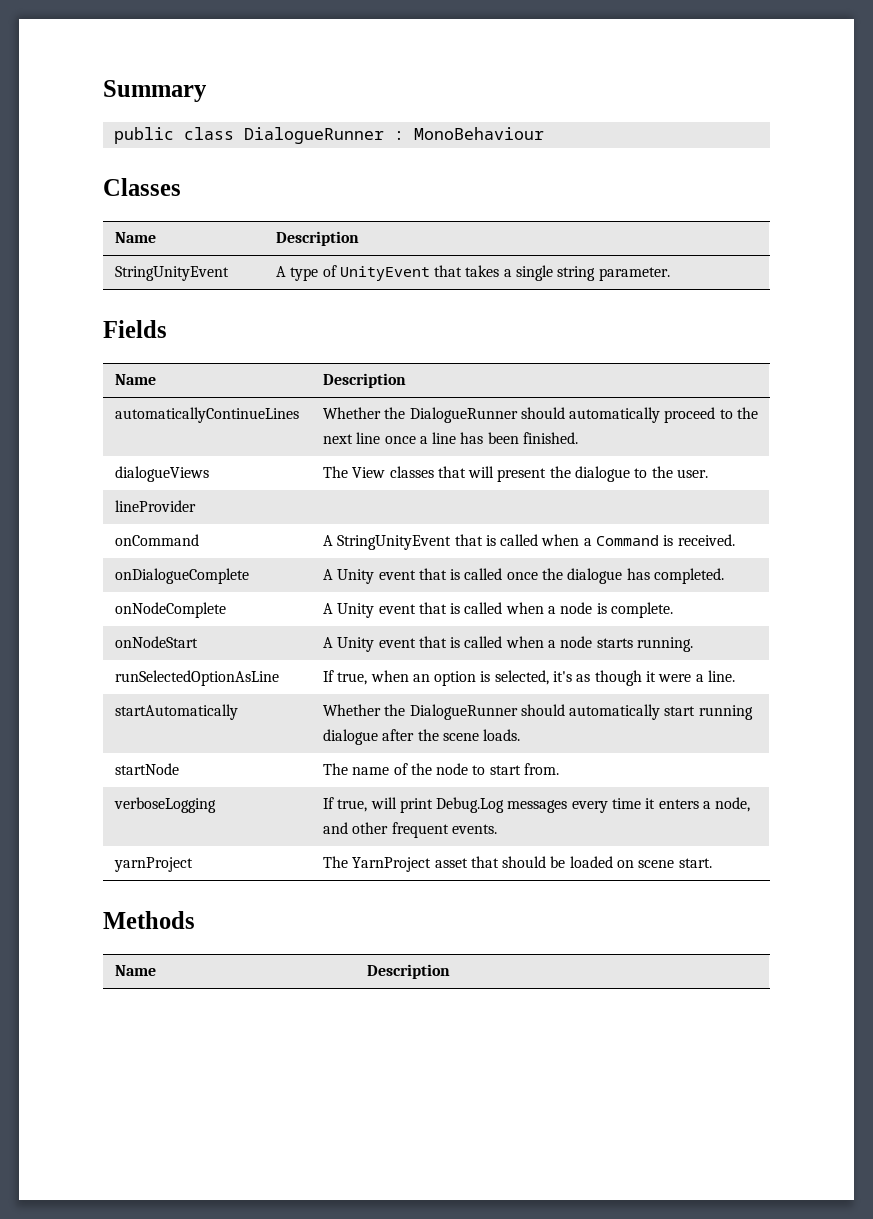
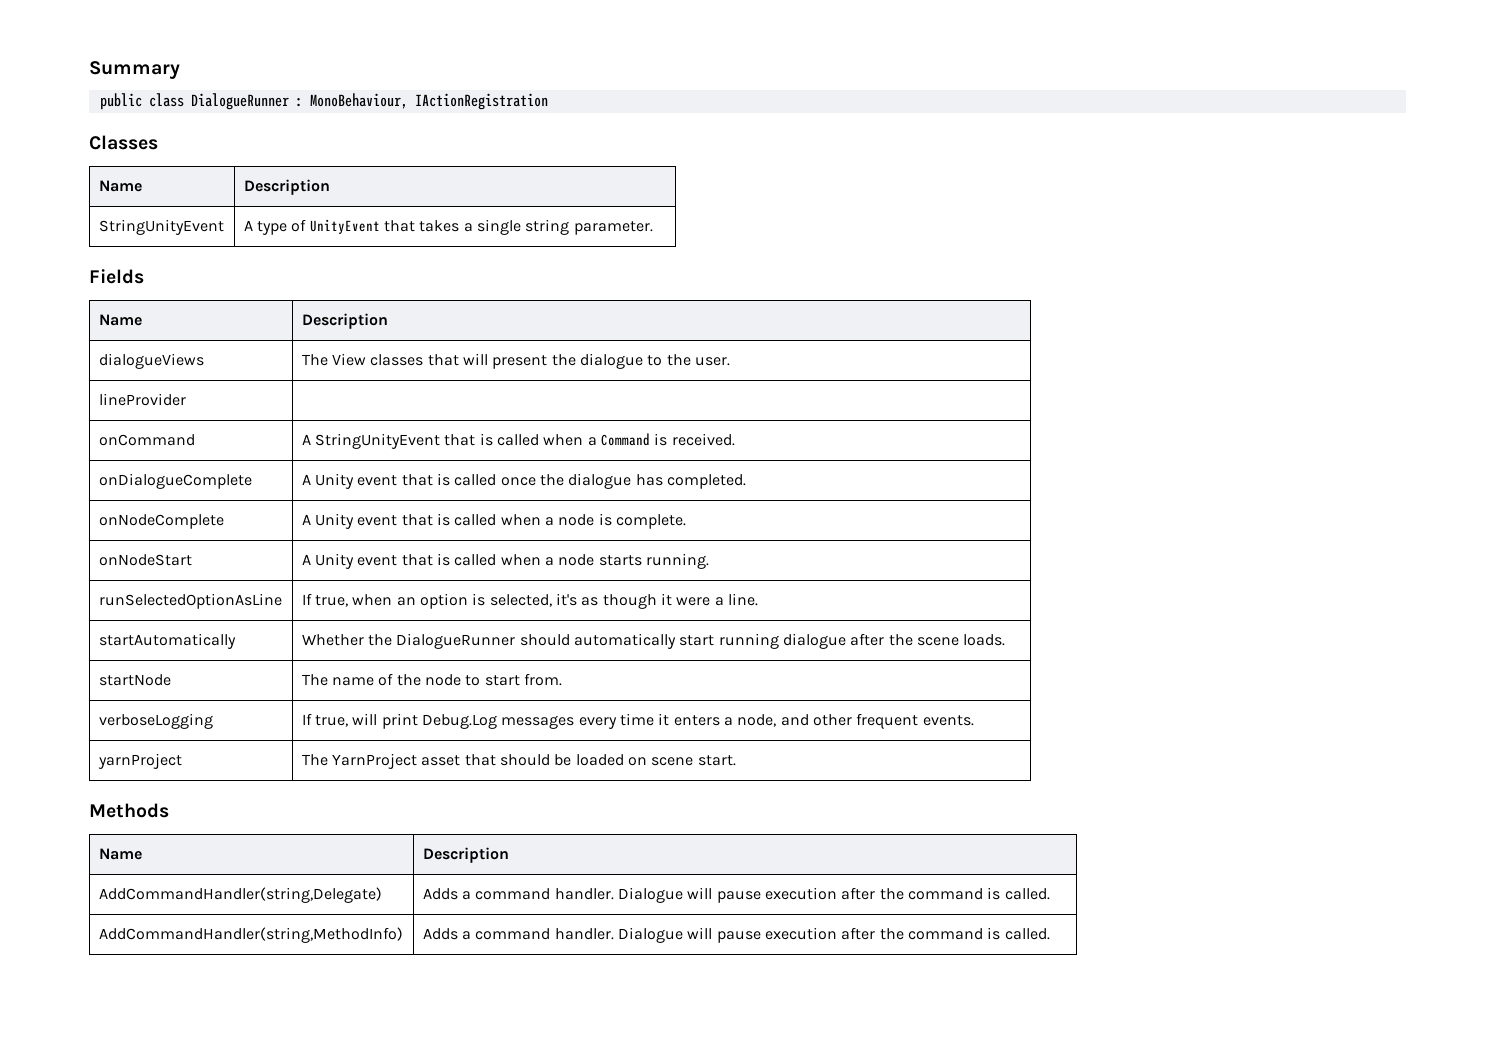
- public class DialogueRunner : MonoBehaviour
+ public class DialogueRunner : MonoBehaviour, IActionRegistration
- automaticallyContinueLines | Whether the DialogueRunner should automatically proceed to the next line once a line has been finished.
+ AddCommandHandler(string,Delegate) | Adds a command handler. Dialogue will pause execution after the command is called.
+ AddCommandHandler(string,MethodInfo) | Adds a command handler. Dialogue will pause execution after the command is called.

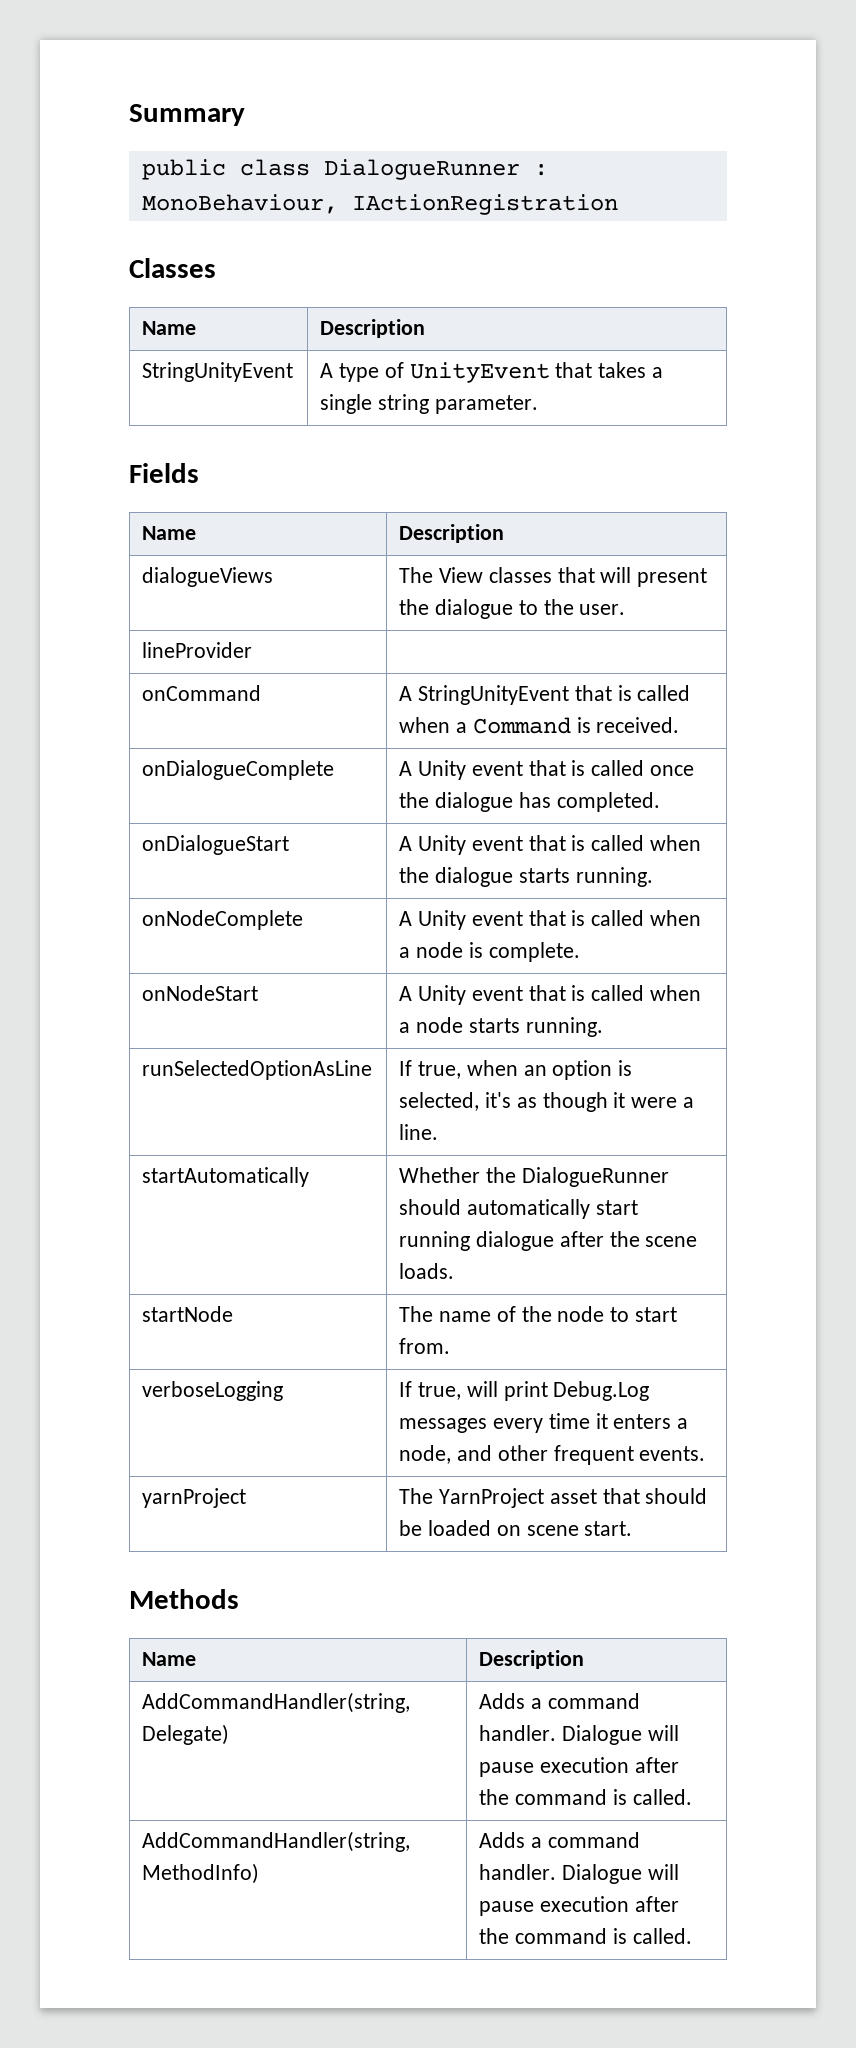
+ onDialogueStart | A Unity event that is called when the dialogue starts running.

